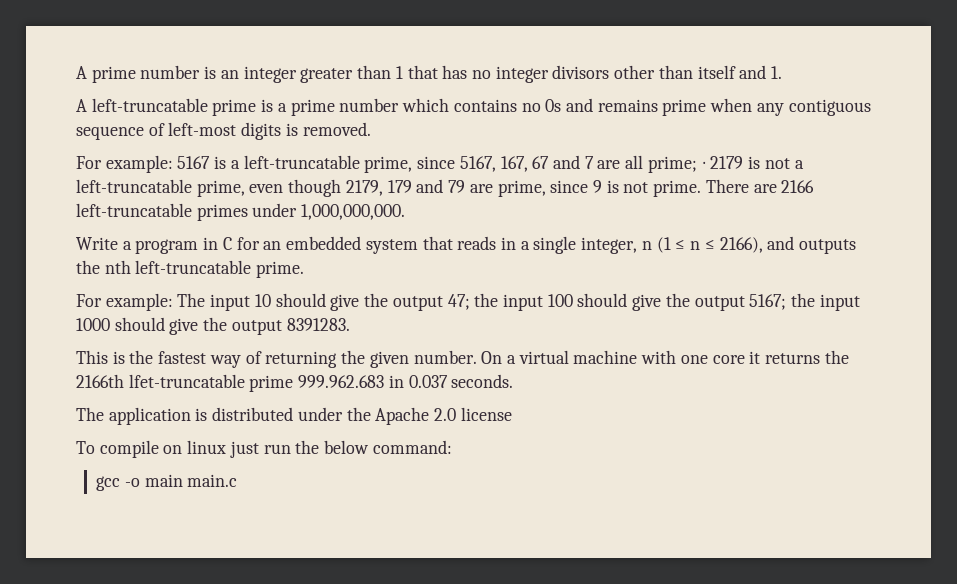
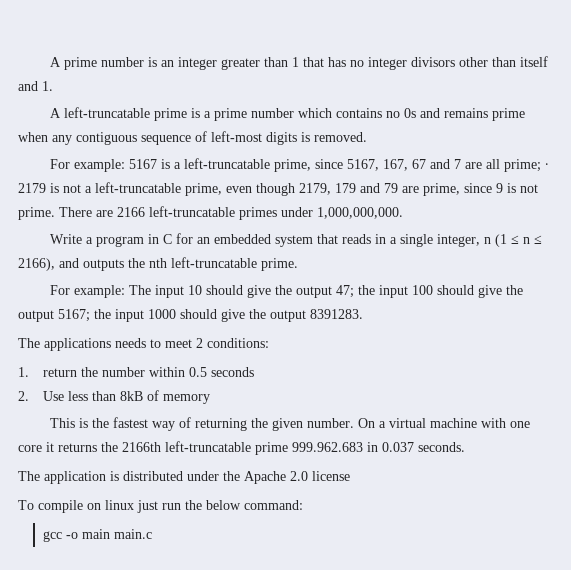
+ The applications needs to meet 2 conditions:
+ 1. return the number within 0.5 seconds
+ 2. Use less than 8kB of memory
- On a virtual machine with one core it returns the 2166th lfet-truncatable prime 999.962.683 in 0.037 seconds.
+ On a virtual machine with one core it returns the 2166th left-truncatable prime 999.962.683 in 0.037 seconds.

